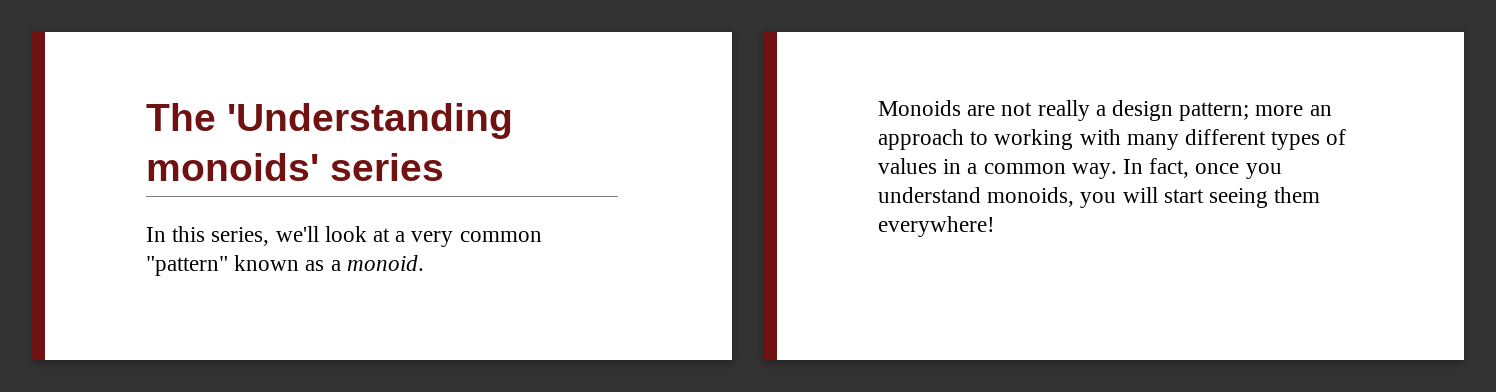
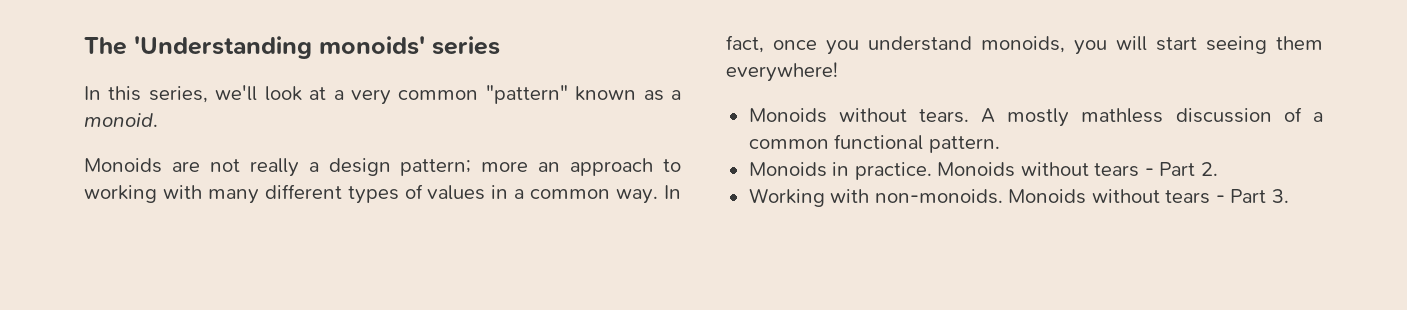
+ Monoids without tears. A mostly mathless discussion of a common functional pattern.
+ Monoids in practice. Monoids without tears - Part 2.
+ Working with non-monoids. Monoids without tears - Part 3.

